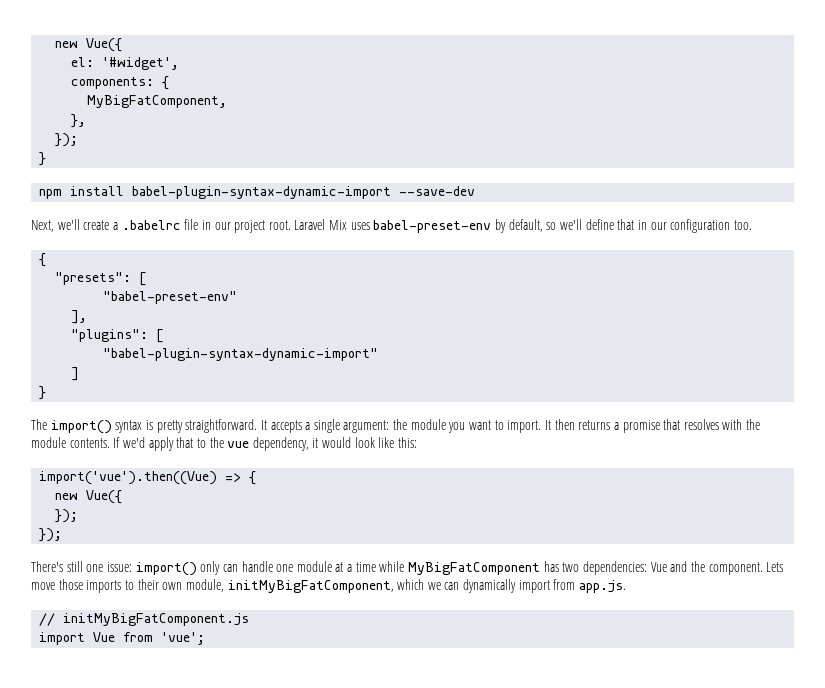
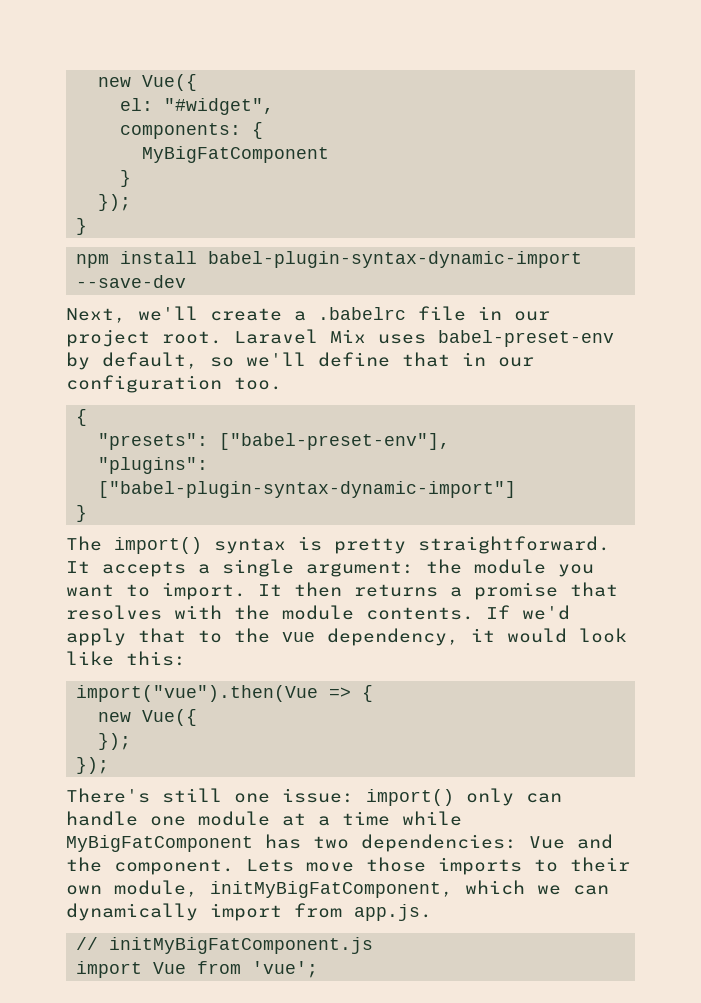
- el: '#widget',
+ el: "#widget",
  components: {
- MyBigFatComponent,
- },
+ MyBigFatComponent
+ }
- "presets": [
- "babel-preset-env"
- ],
- "plugins": [
- "babel-plugin-syntax-dynamic-import"
- ]
+ "presets": ["babel-preset-env"],
+ "plugins": ["babel-plugin-syntax-dynamic-import"]
- import('vue').then((Vue) => {
+ import("vue").then(Vue => {

